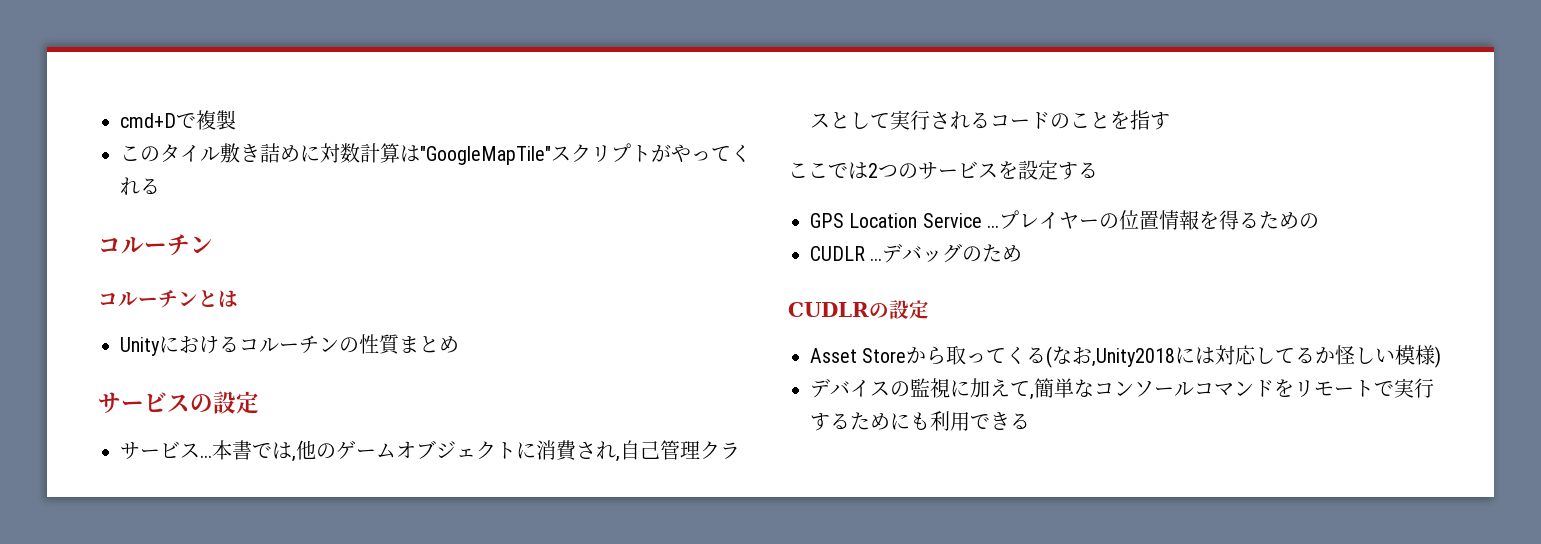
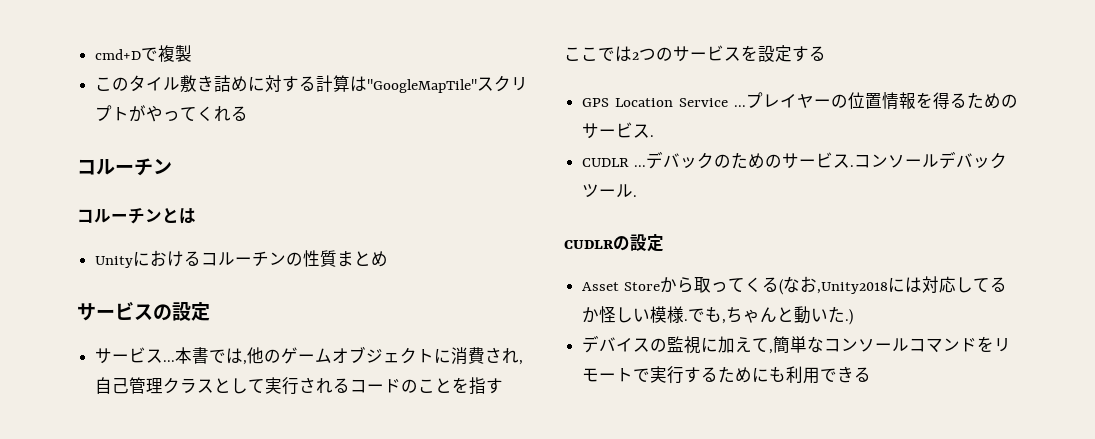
- このタイル敷き詰めに対数計算は"GoogleMapTile"スクリプトがやってくれる
+ このタイル敷き詰めに対する計算は"GoogleMapTile"スクリプトがやってくれる
- プレイヤーの位置情報を得るための
+ プレイヤーの位置情報を得るためのサービス.
- デバッグのため
+ デバックのためのサービス.コンソールデバックツール.
- Asset Storeから取ってくる(なお,Unity2018には対応してるか怪しい模様)
+ Asset Storeから取ってくる(なお,Unity2018には対応してるか怪しい模様.でも,ちゃんと動いた.)

